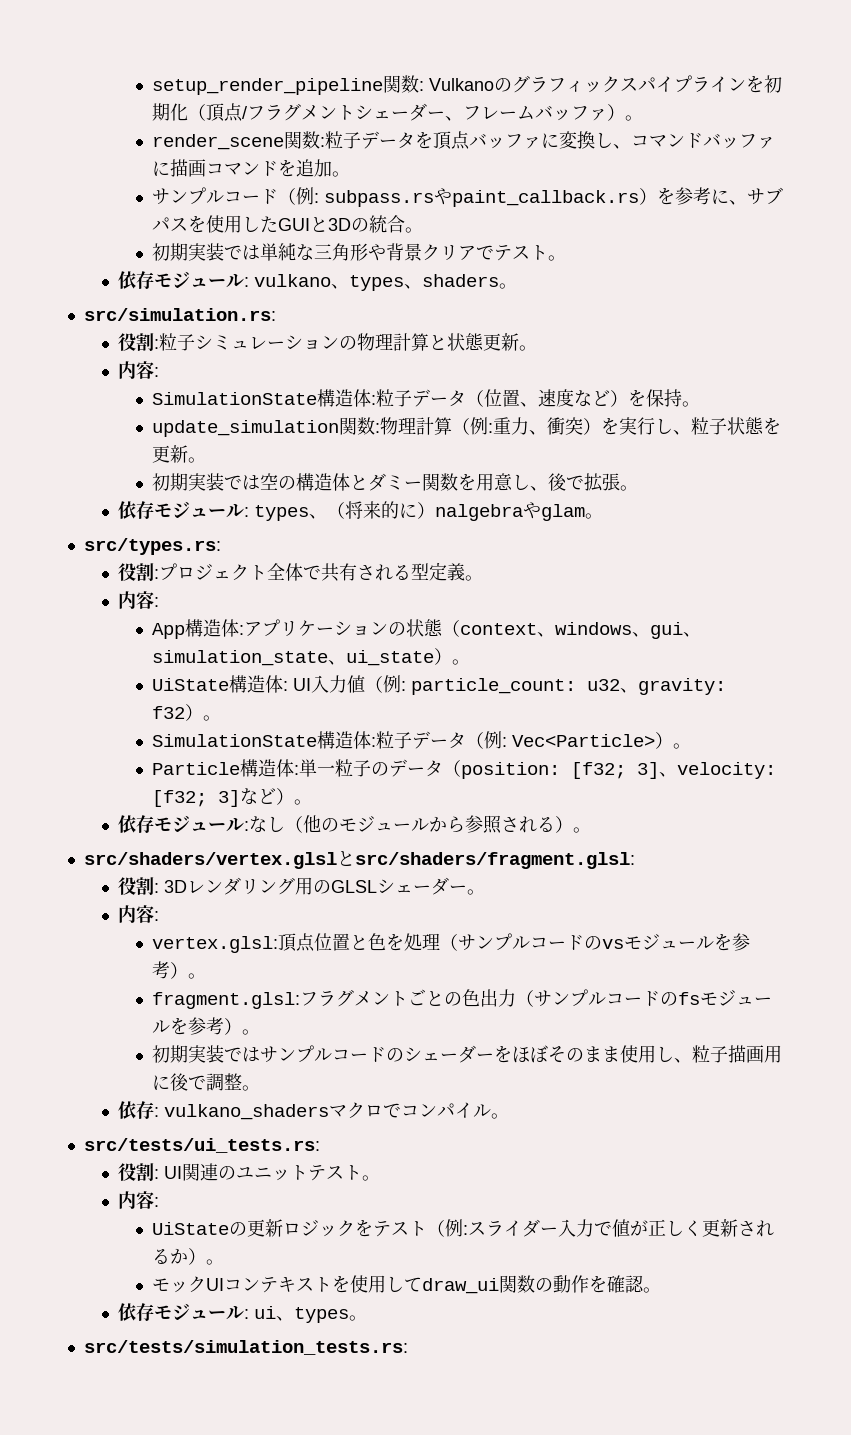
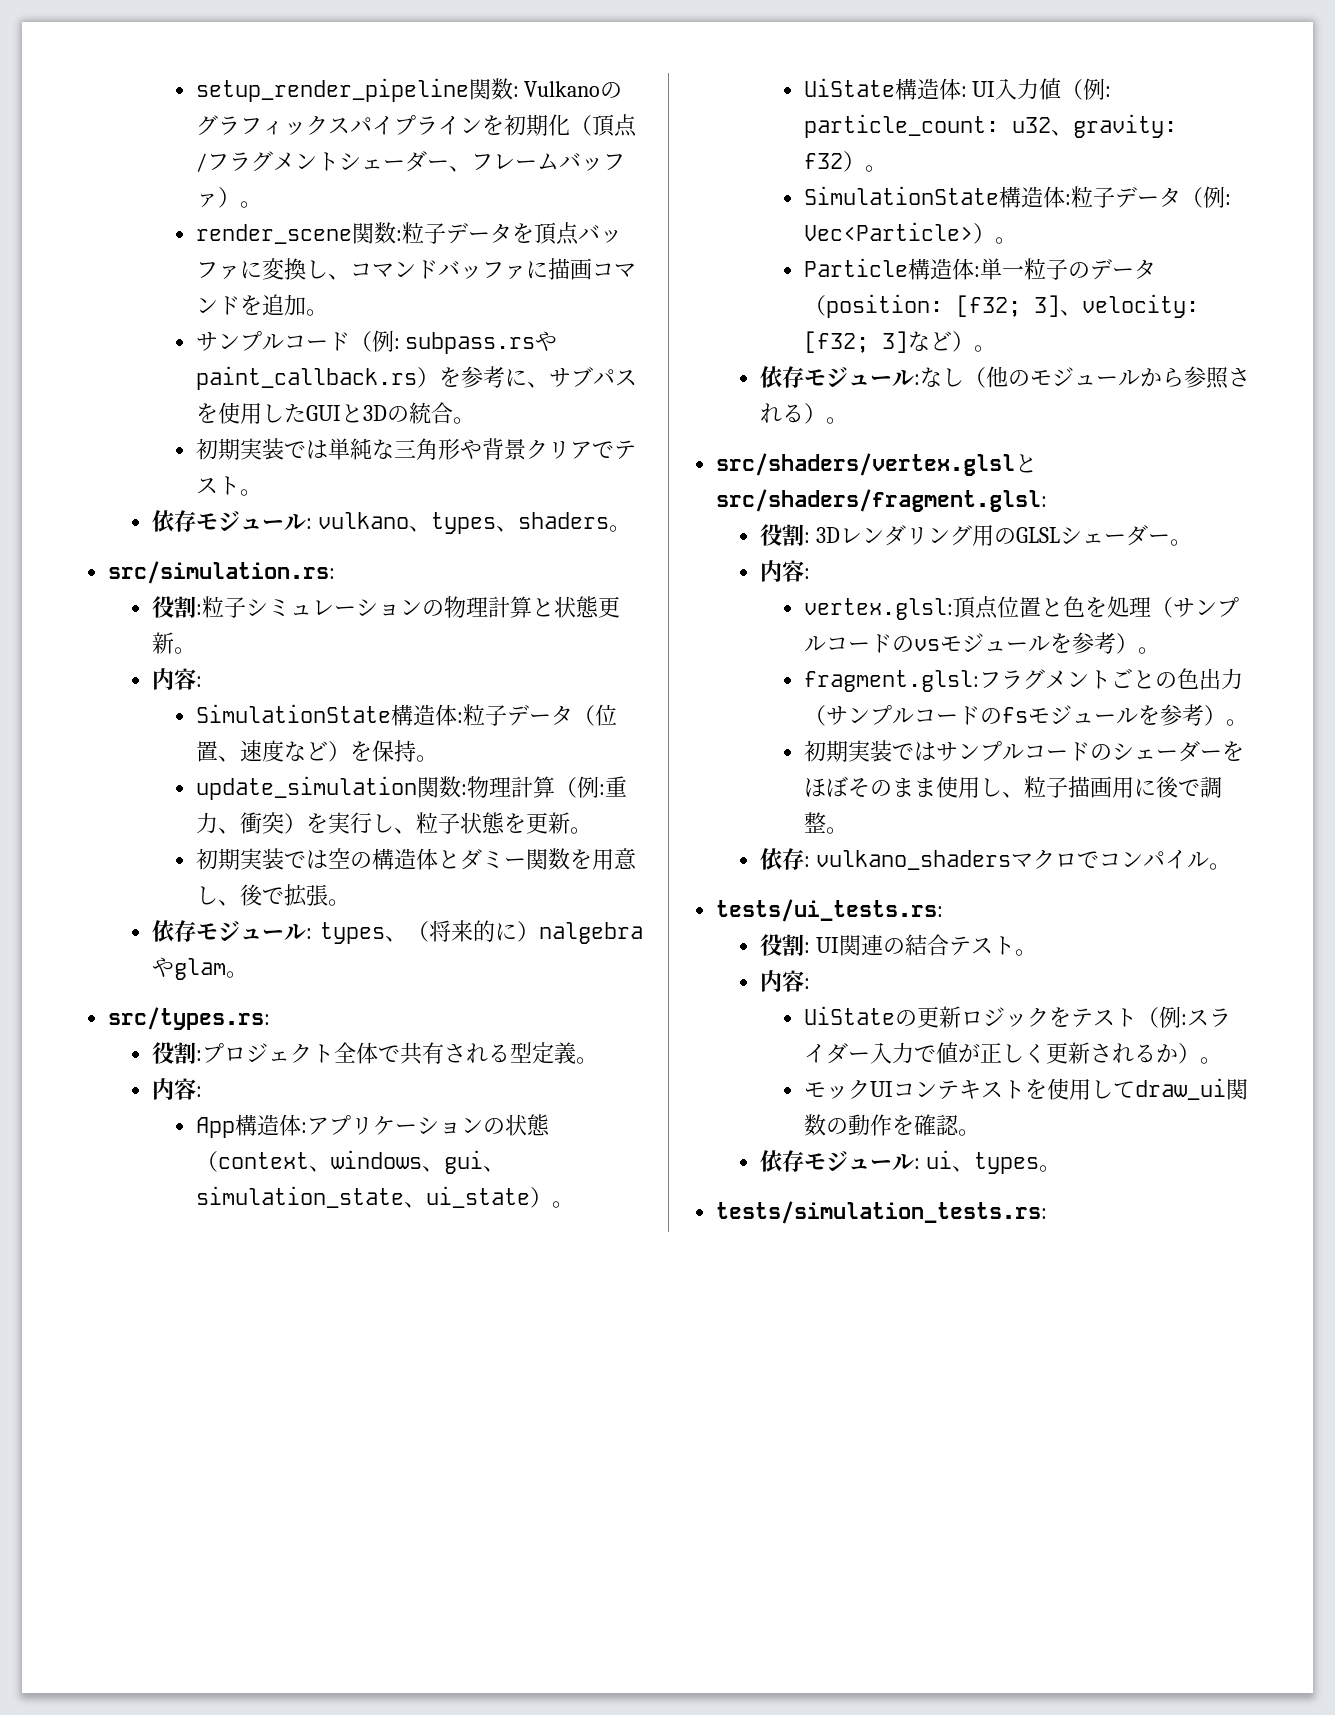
- src/tests/ui_tests.rs:
+ tests/ui_tests.rs:
- 役割: UI関連のユニットテスト。
+ 役割: UI関連の結合テスト。
- src/tests/simulation_tests.rs:
+ tests/simulation_tests.rs:

